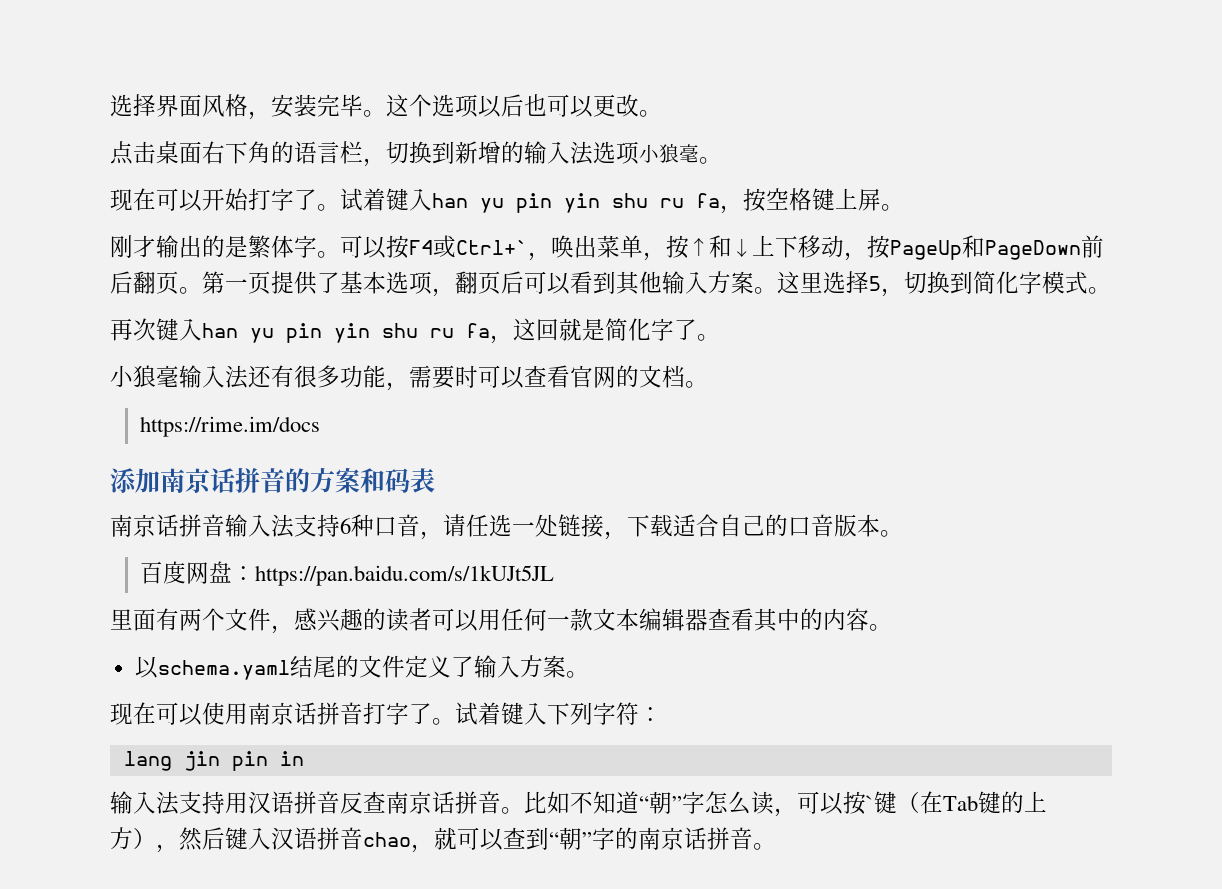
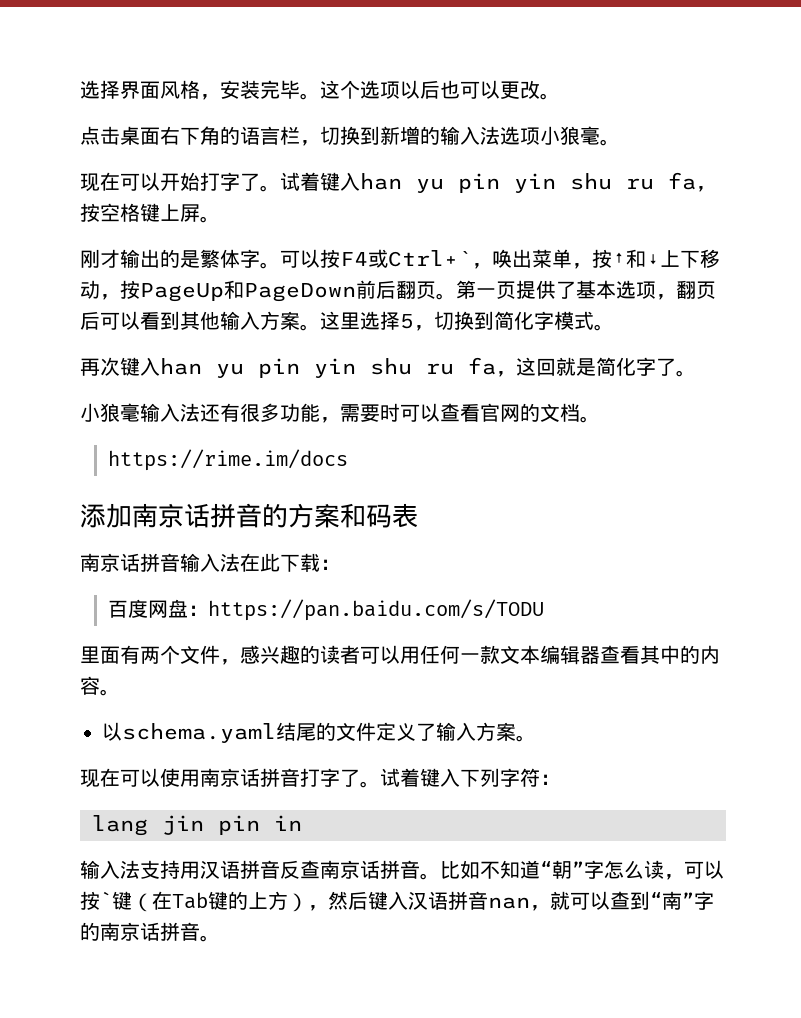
- 南京话拼音输入法支持6种口音，请任选一处链接，下载适合自己的口音版本。
+ 南京话拼音输入法在此下载：
- 百度网盘：https://pan.baidu.com/s/1kUJt5JL
+ 百度网盘：https://pan.baidu.com/s/TODU
- 比如不知道“朝”字怎么读，可以按`键（在Tab键的上方），然后键入汉语拼音chao，就可以查到“朝”字的南京话拼音。
+ 比如不知道“朝”字怎么读，可以按`键（在Tab键的上方），然后键入汉语拼音nan，就可以查到“南”字的南京话拼音。

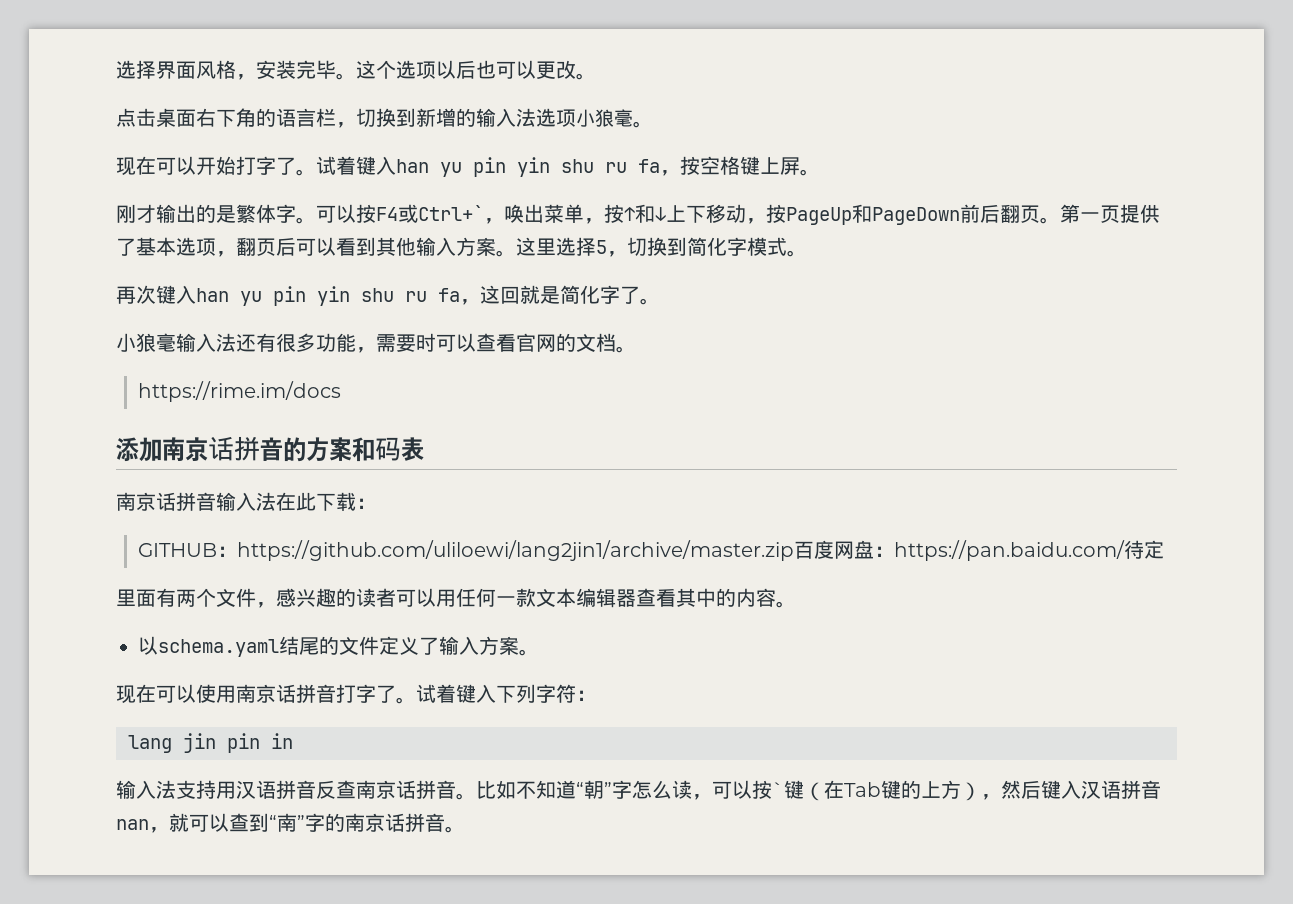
- 百度网盘：https://pan.baidu.com/s/TODU
+ GITHUB：https://github.com/uliloewi/lang2jin1/archive/master.zip百度网盘：https://pan.baidu.com/待定

